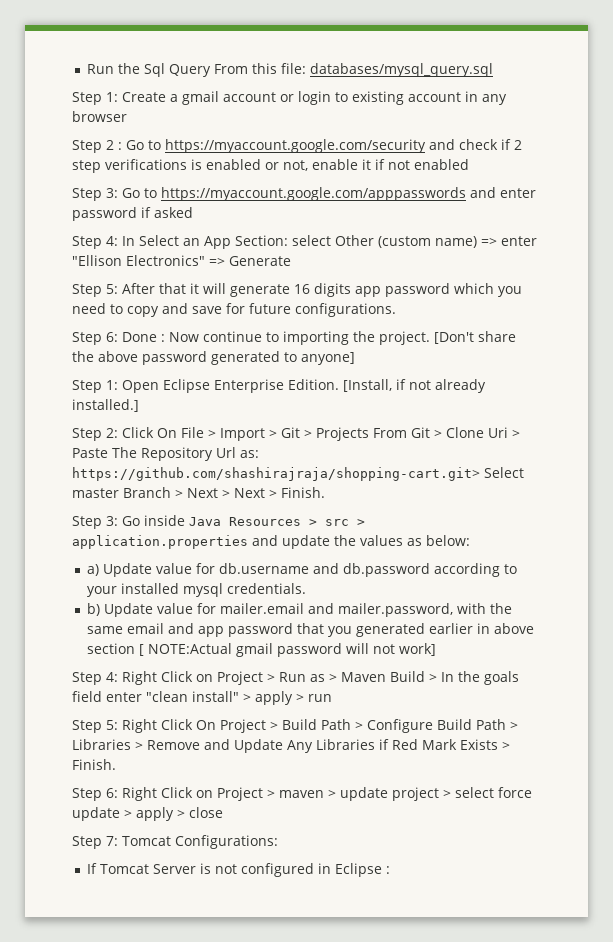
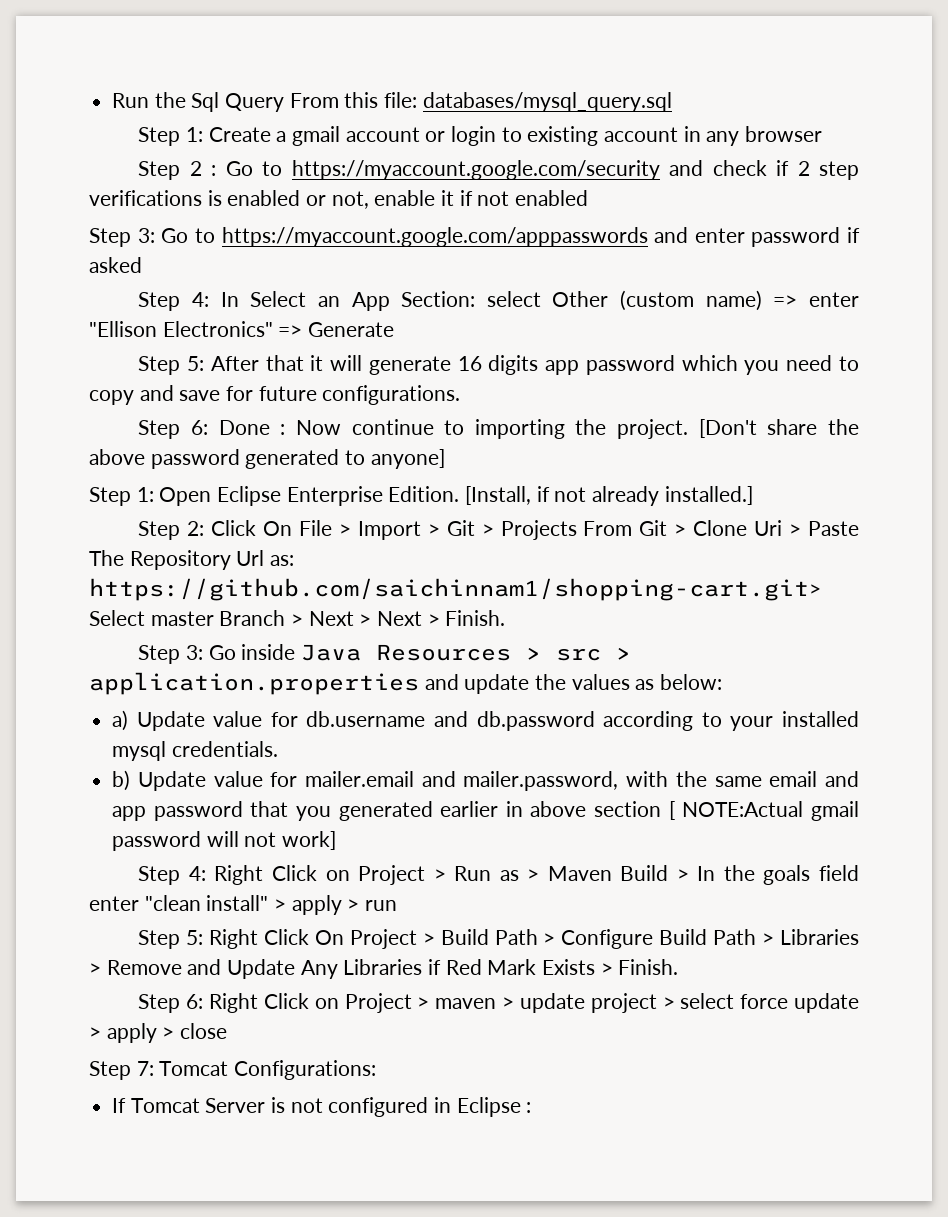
- Step 2: Click On File > Import > Git > Projects From Git > Clone Uri > Paste The Repository Url as: https://github.com/shashirajraja/shopping-cart.git> Select master Branch > Next > Next > Finish.
+ Step 2: Click On File > Import > Git > Projects From Git > Clone Uri > Paste The Repository Url as: https://github.com/saichinnam1/shopping-cart.git> Select master Branch > Next > Next > Finish.

